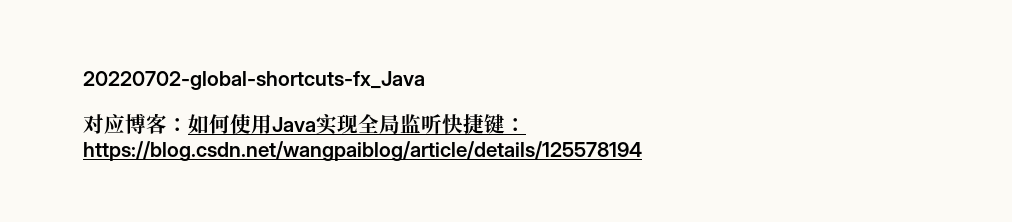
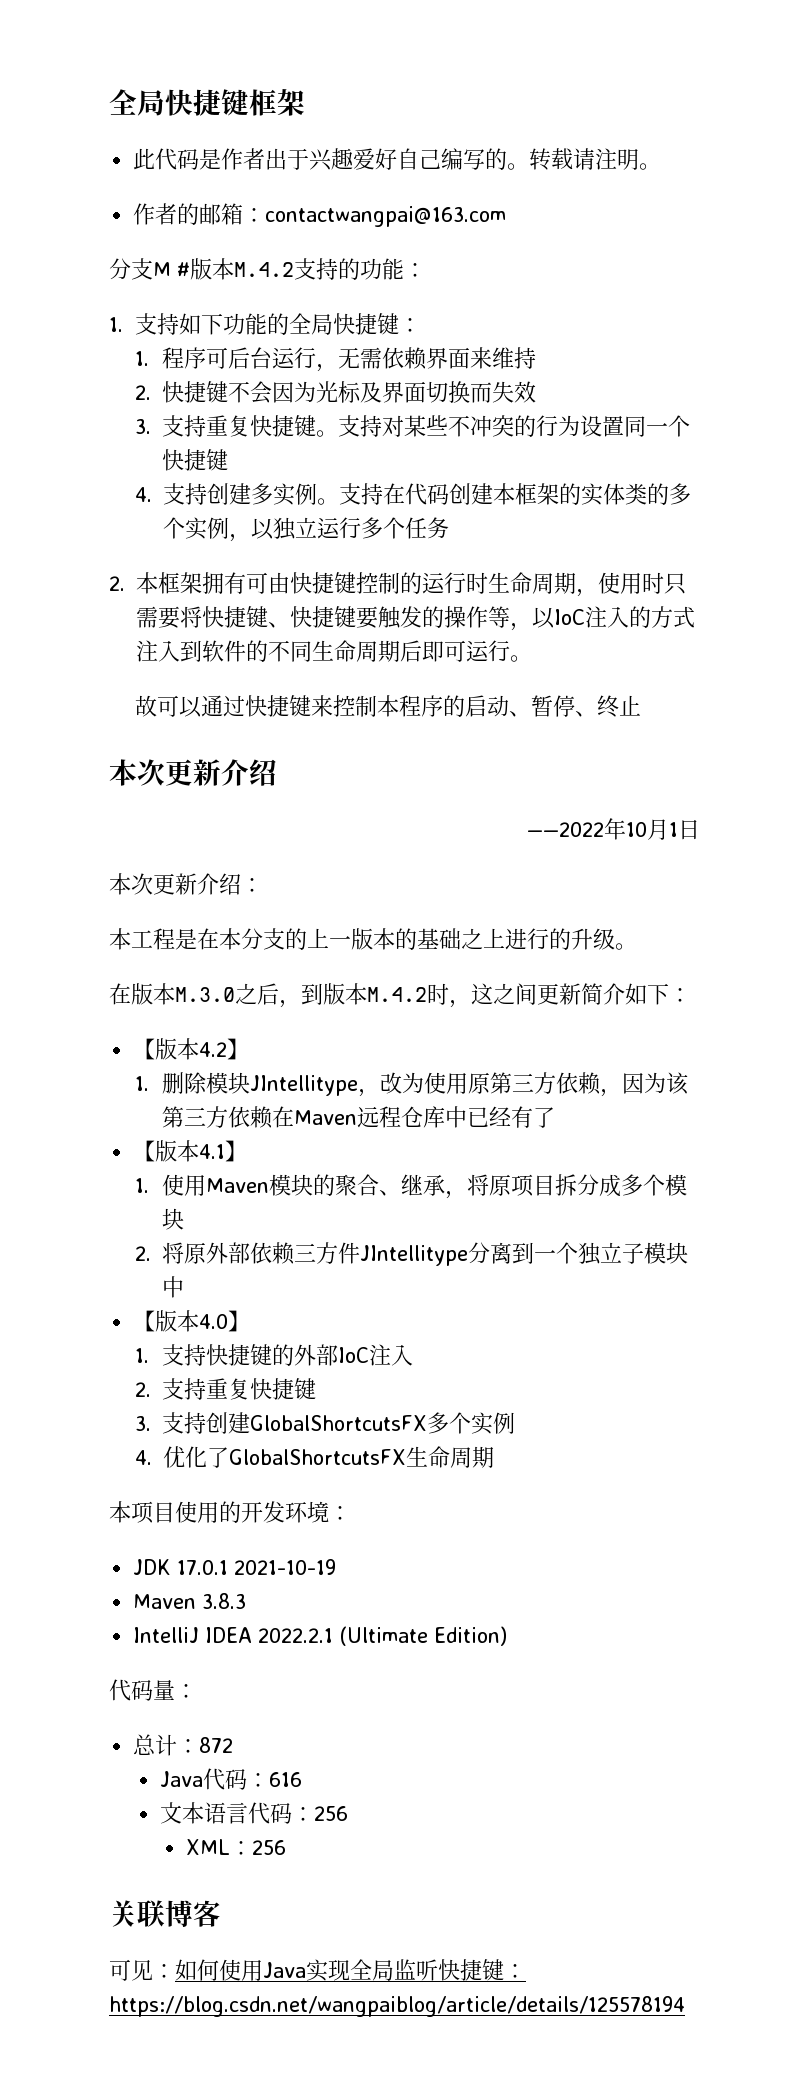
- 20220702-global-shortcuts-fx_Java
- 对应博客：如何使用Java实现全局监听快捷键：https://blog.csdn.net/wangpaiblog/article/details/125578194
+ 全局快捷键框架
+ 此代码是作者出于兴趣爱好自己编写的。转载请注明。
+ 作者的邮箱：contactwangpai@163.com
+ 分支M #版本M.4.2支持的功能：
+ 1.支持如下功能的全局快捷键：
+ 1.程序可后台运行，无需依赖界面来维持
+ 2.快捷键不会因为光标及界面切换而失效
+ 3.支持重复快捷键。支持对某些不冲突的行为设置同一个快捷键
+ 4.支持创建多实例。支持在代码创建本框架的实体类的多个实例，以独立运行多个任务
+ 2.本框架拥有可由快捷键控制的运行时生命周期，使用时只需要将快捷键、快捷键要触发的操作等，以IoC注入的方式注入到软件的不同生命周期后即可运行。
+ 故可以通过快捷键来控制本程序的启动、暂停、终止
+ 本次更新介绍
+ ——2022年10月1日
+ 本次更新介绍：
+ 本工程是在本分支的上一版本的基础之上进行的升级。
+ 在版本M.3.0之后，到版本M.4.2时，这之间更新简介如下：
+ 【版本4.2】
+ 1.删除模块JIntellitype，改为使用原第三方依赖，因为该第三方依赖在Maven远程仓库中已经有了
+ 【版本4.1】
+ 1.使用Maven模块的聚合、继承，将原项目拆分成多个模块
+ 2.将原外部依赖三方件JIntellitype分离到一个独立子模块中
+ 【版本4.0】
+ 1.支持快捷键的外部IoC注入
+ 2.支持重复快捷键
+ 3.支持创建GlobalShortcutsFX多个实例
+ 4.优化了GlobalShortcutsFX生命周期
+ 本项目使用的开发环境：
+ JDK 17.0.1 2021-10-19
+ Maven 3.8.3
+ IntelliJ IDEA 2022.2.1 (Ultimate Edition)
+ 代码量：
+ 总计：872
+ Java代码：616
+ 文本语言代码：256
+ XML：256
+ 关联博客
+ 可见：如何使用Java实现全局监听快捷键：https://blog.csdn.net/wangpaiblog/article/details/125578194

